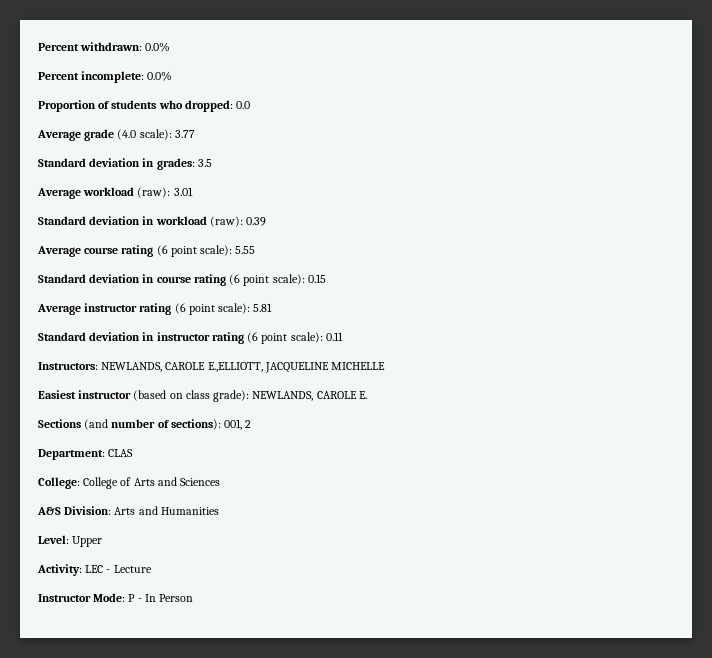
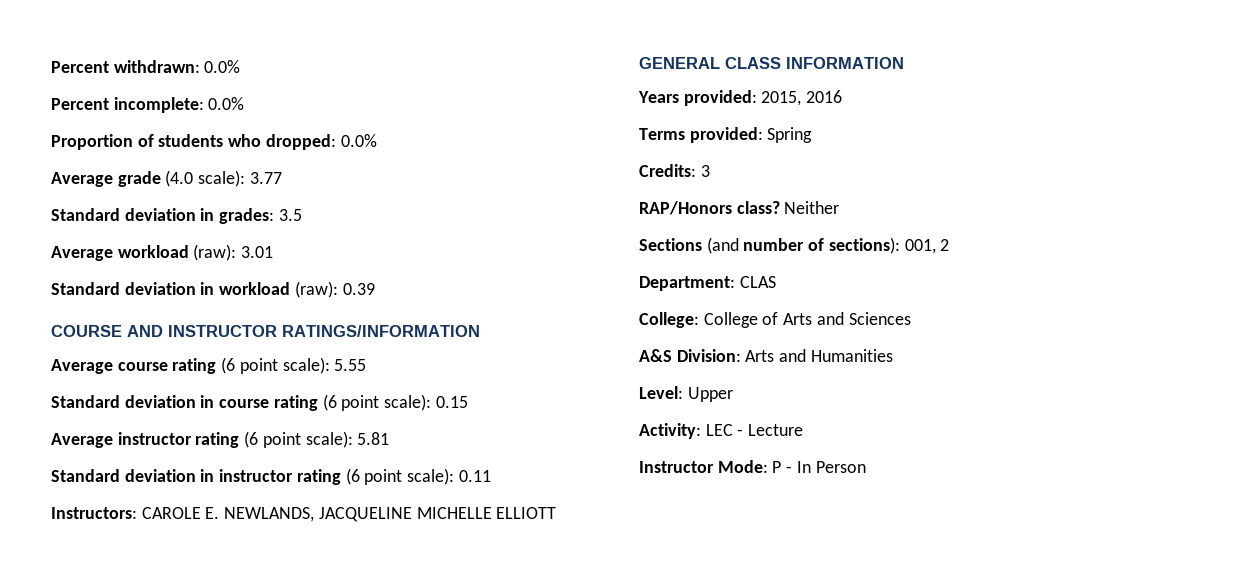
- Proportion of students who dropped: 0.0
+ Proportion of students who dropped: 0.0%
+ COURSE AND INSTRUCTOR RATINGS/INFORMATION
- Instructors: NEWLANDS, CAROLE E.,ELLIOTT, JACQUELINE MICHELLE
- Easiest instructor (based on class grade): NEWLANDS, CAROLE E.
+ Instructors: CAROLE E. NEWLANDS, JACQUELINE MICHELLE ELLIOTT
+ GENERAL CLASS INFORMATION
+ Years provided: 2015, 2016
+ Terms provided: Spring
+ Credits: 3
+ RAP/Honors class? Neither

